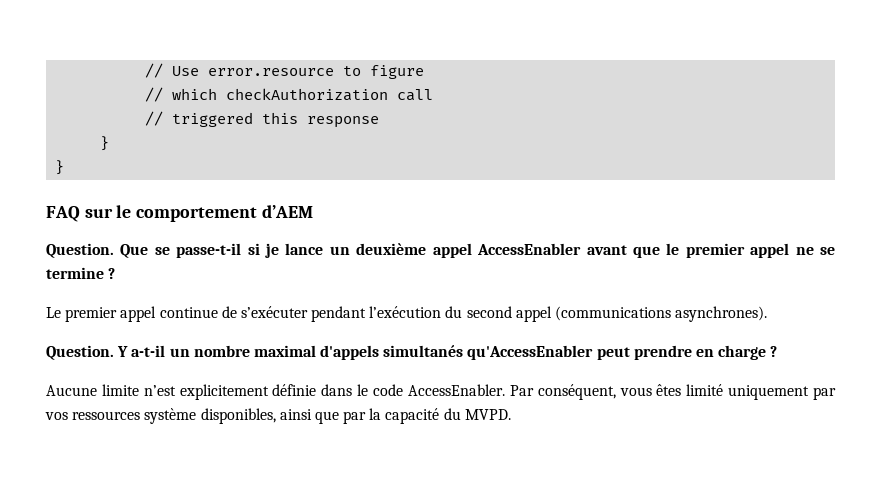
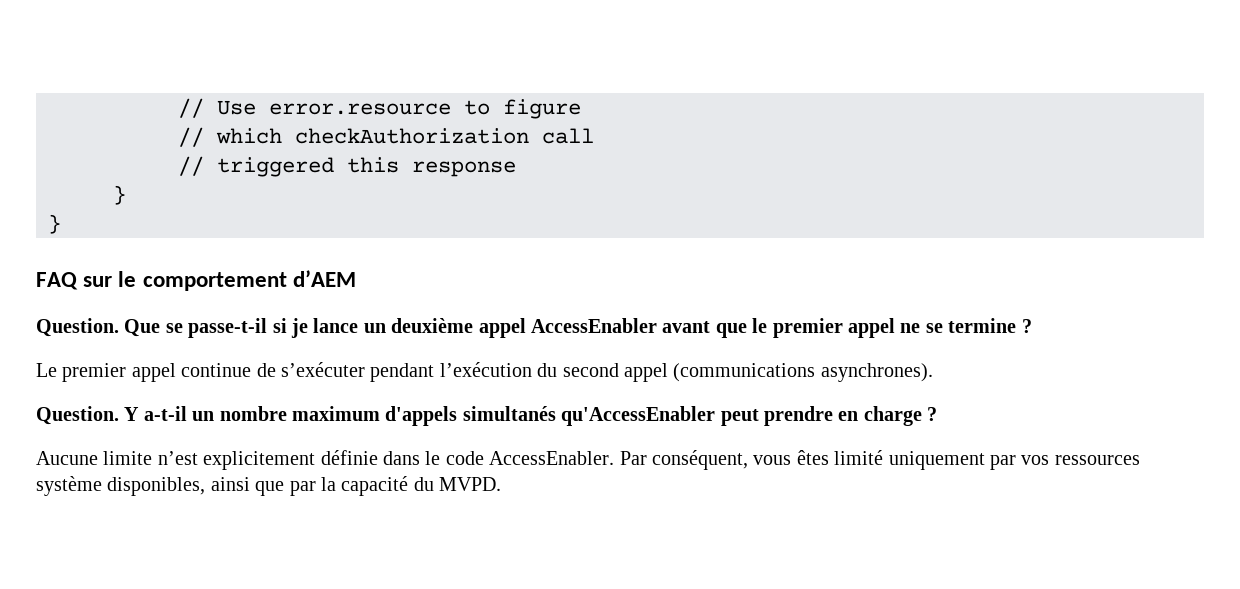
- Y a-t-il un nombre maximal d'appels simultanés qu'AccessEnabler peut prendre en charge ?
+ Y a-t-il un nombre maximum d'appels simultanés qu'AccessEnabler peut prendre en charge ?

